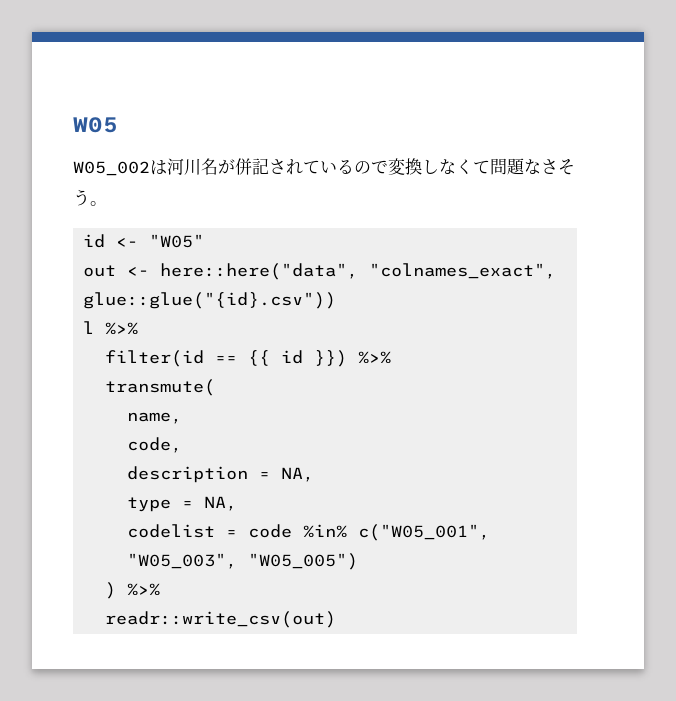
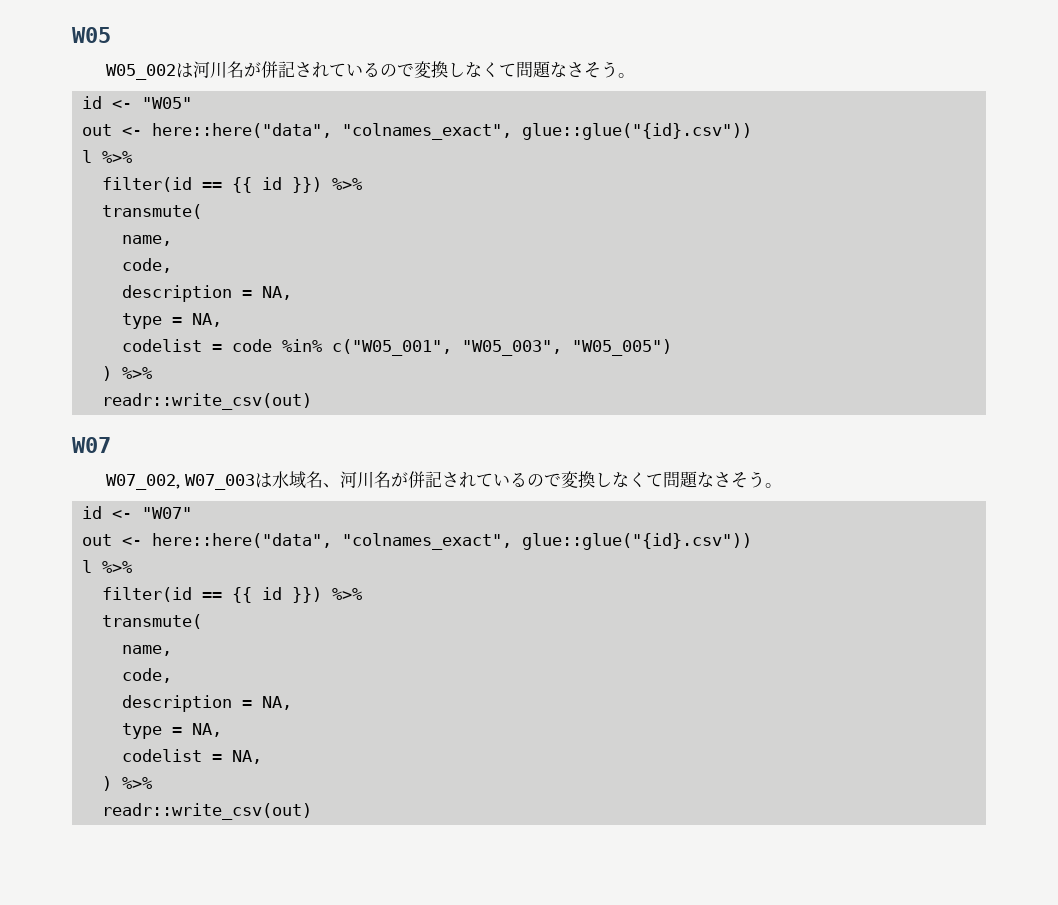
+ W07
+ W07_002, W07_003は水域名、河川名が併記されているので変換しなくて問題なさそう。
+ id <- "W07"
+ out <- here::here("data", "colnames_exact", glue::glue("{id}.csv"))
+ l %>%
+ filter(id == {{ id }}) %>%
+ transmute(
+ name,
+ code,
+ description = NA,
+ type = NA,
+ codelist = NA,
+ ) %>%
+ readr::write_csv(out)

